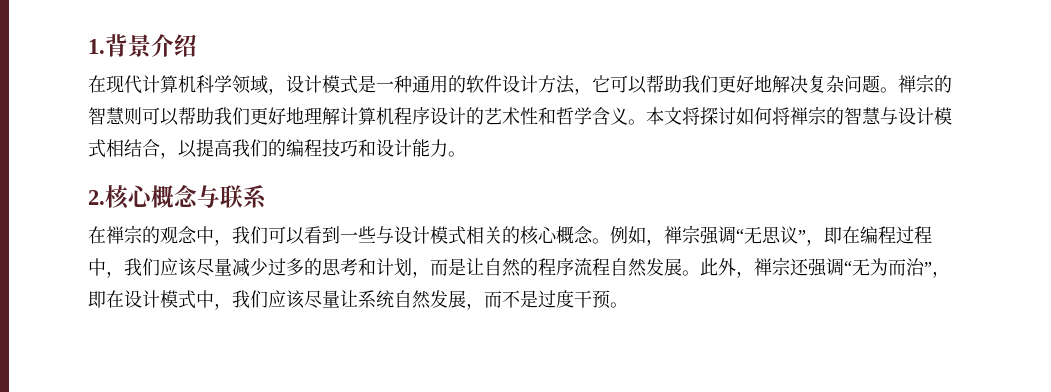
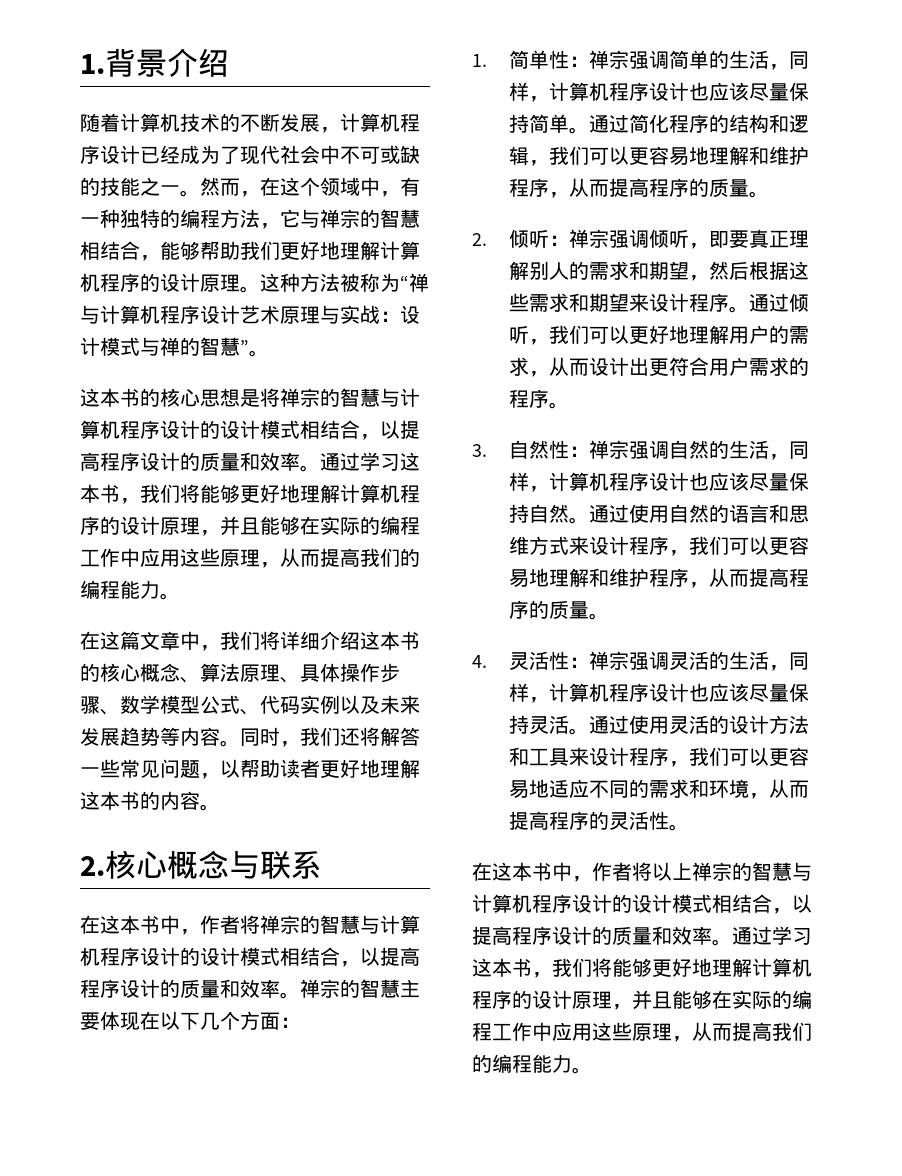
- 在现代计算机科学领域，设计模式是一种通用的软件设计方法，它可以帮助我们更好地解决复杂问题。禅宗的智慧则可以帮助我们更好地理解计算机程序设计的艺术性和哲学含义。本文将探讨如何将禅宗的智慧与设计模式相结合，以提高我们的编程技巧和设计能力。
+ 随着计算机技术的不断发展，计算机程序设计已经成为了现代社会中不可或缺的技能之一。然而，在这个领域中，有一种独特的编程方法，它与禅宗的智慧相结合，能够帮助我们更好地理解计算机程序的设计原理。这种方法被称为“禅与计算机程序设计艺术原理与实战：设计模式与禅的智慧”。
+ 这本书的核心思想是将禅宗的智慧与计算机程序设计的设计模式相结合，以提高程序设计的质量和效率。通过学习这本书，我们将能够更好地理解计算机程序的设计原理，并且能够在实际的编程工作中应用这些原理，从而提高我们的编程能力。
+ 在这篇文章中，我们将详细介绍这本书的核心概念、算法原理、具体操作步骤、数学模型公式、代码实例以及未来发展趋势等内容。同时，我们还将解答一些常见问题，以帮助读者更好地理解这本书的内容。
- 在禅宗的观念中，我们可以看到一些与设计模式相关的核心概念。例如，禅宗强调“无思议”，即在编程过程中，我们应该尽量减少过多的思考和计划，而是让自然的程序流程自然发展。此外，禅宗还强调“无为而治”，即在设计模式中，我们应该尽量让系统自然发展，而不是过度干预。
+ 在这本书中，作者将禅宗的智慧与计算机程序设计的设计模式相结合，以提高程序设计的质量和效率。禅宗的智慧主要体现在以下几个方面：
+ 1.简单性：禅宗强调简单的生活，同样，计算机程序设计也应该尽量保持简单。通过简化程序的结构和逻辑，我们可以更容易地理解和维护程序，从而提高程序的质量。
+ 2.倾听：禅宗强调倾听，即要真正理解别人的需求和期望，然后根据这些需求和期望来设计程序。通过倾听，我们可以更好地理解用户的需求，从而设计出更符合用户需求的程序。
+ 3.自然性：禅宗强调自然的生活，同样，计算机程序设计也应该尽量保持自然。通过使用自然的语言和思维方式来设计程序，我们可以更容易地理解和维护程序，从而提高程序的质量。
+ 4.灵活性：禅宗强调灵活的生活，同样，计算机程序设计也应该尽量保持灵活。通过使用灵活的设计方法和工具来设计程序，我们可以更容易地适应不同的需求和环境，从而提高程序的灵活性。
+ 在这本书中，作者将以上禅宗的智慧与计算机程序设计的设计模式相结合，以提高程序设计的质量和效率。通过学习这本书，我们将能够更好地理解计算机程序的设计原理，并且能够在实际的编程工作中应用这些原理，从而提高我们的编程能力。

